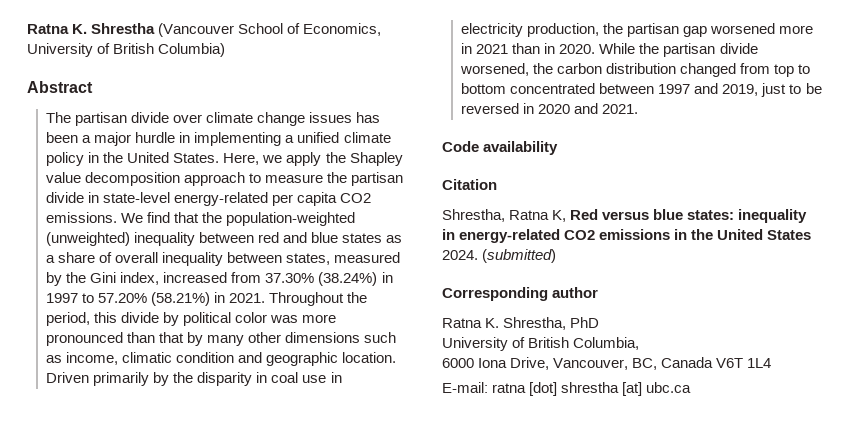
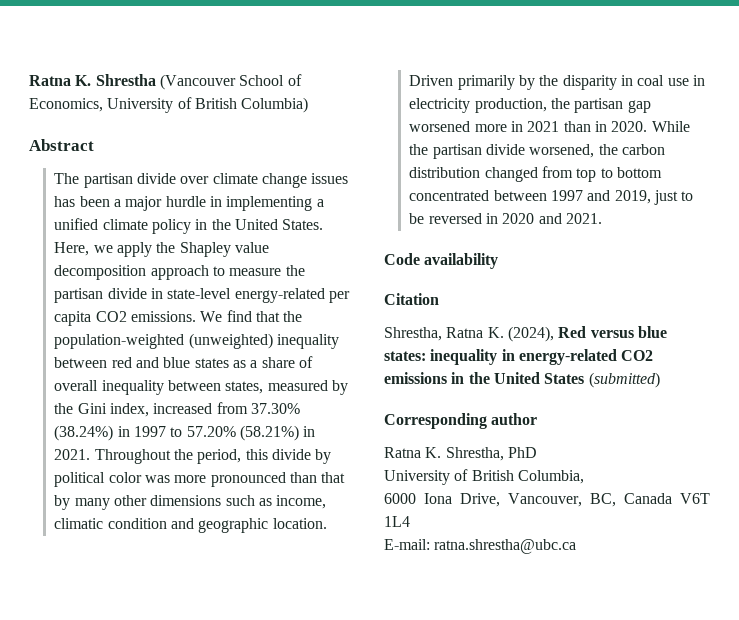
- Shrestha, Ratna K, Red versus blue states: inequality in energy-related CO2 emissions in the United States 2024. (submitted)
+ Shrestha, Ratna K. (2024), Red versus blue states: inequality in energy-related CO2 emissions in the United States (submitted)
- E-mail: ratna [dot] shrestha [at] ubc.ca
+ E-mail: ratna.shrestha@ubc.ca

